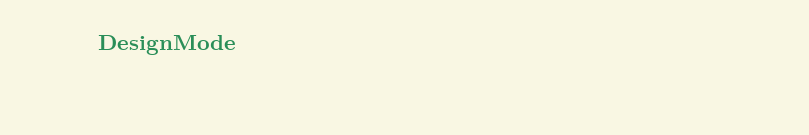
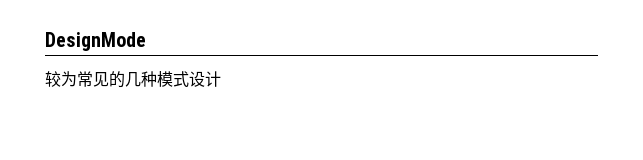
+ 较为常见的几种模式设计

